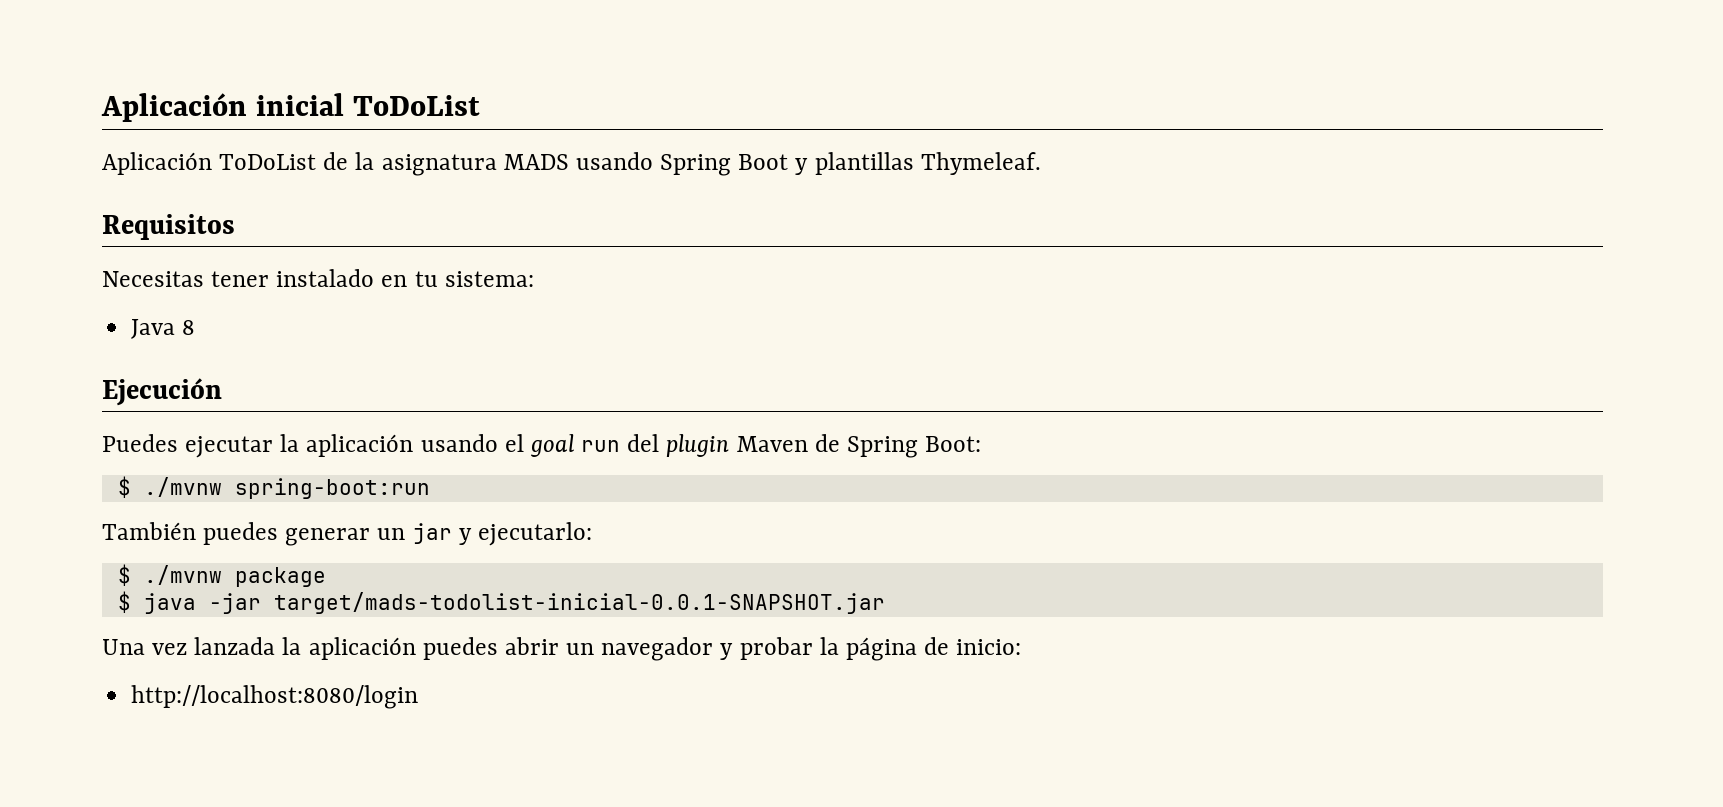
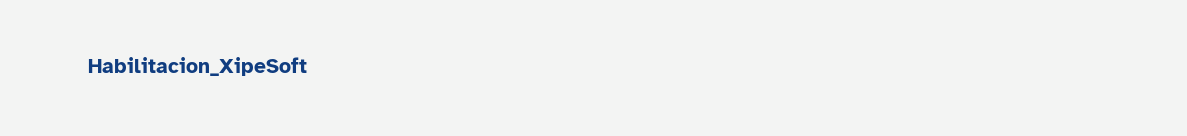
- Aplicación inicial ToDoList
- Aplicación ToDoList de la asignatura MADS usando Spring Boot y plantillas Thymeleaf.
- Requisitos
- Necesitas tener instalado en tu sistema:
- Java 8
- Ejecución
- Puedes ejecutar la aplicación usando el goal run del plugin Maven de Spring Boot:
- $ ./mvnw spring-boot:run
- También puedes generar un jar y ejecutarlo:
- $ ./mvnw package
- $ java -jar target/mads-todolist-inicial-0.0.1-SNAPSHOT.jar
- Una vez lanzada la aplicación puedes abrir un navegador y probar la página de inicio:
- http://localhost:8080/login
+ Habilitacion_XipeSoft

